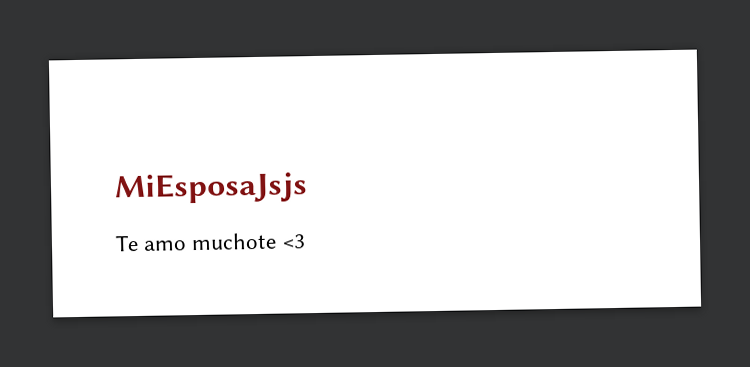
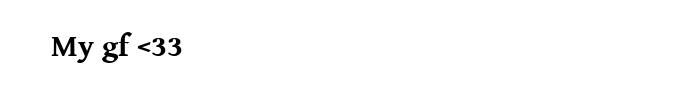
- MiEsposaJsjs
- Te amo muchote <3
+ My gf <33

